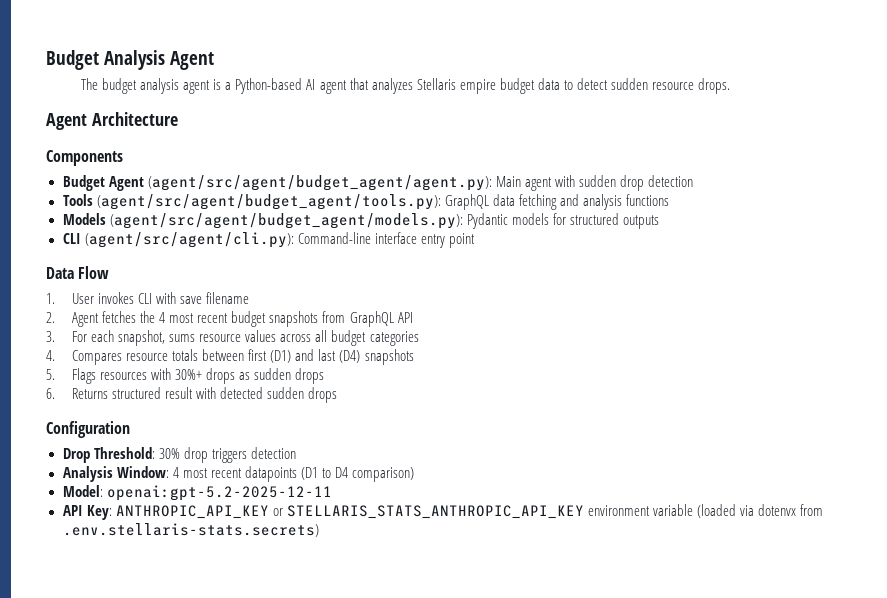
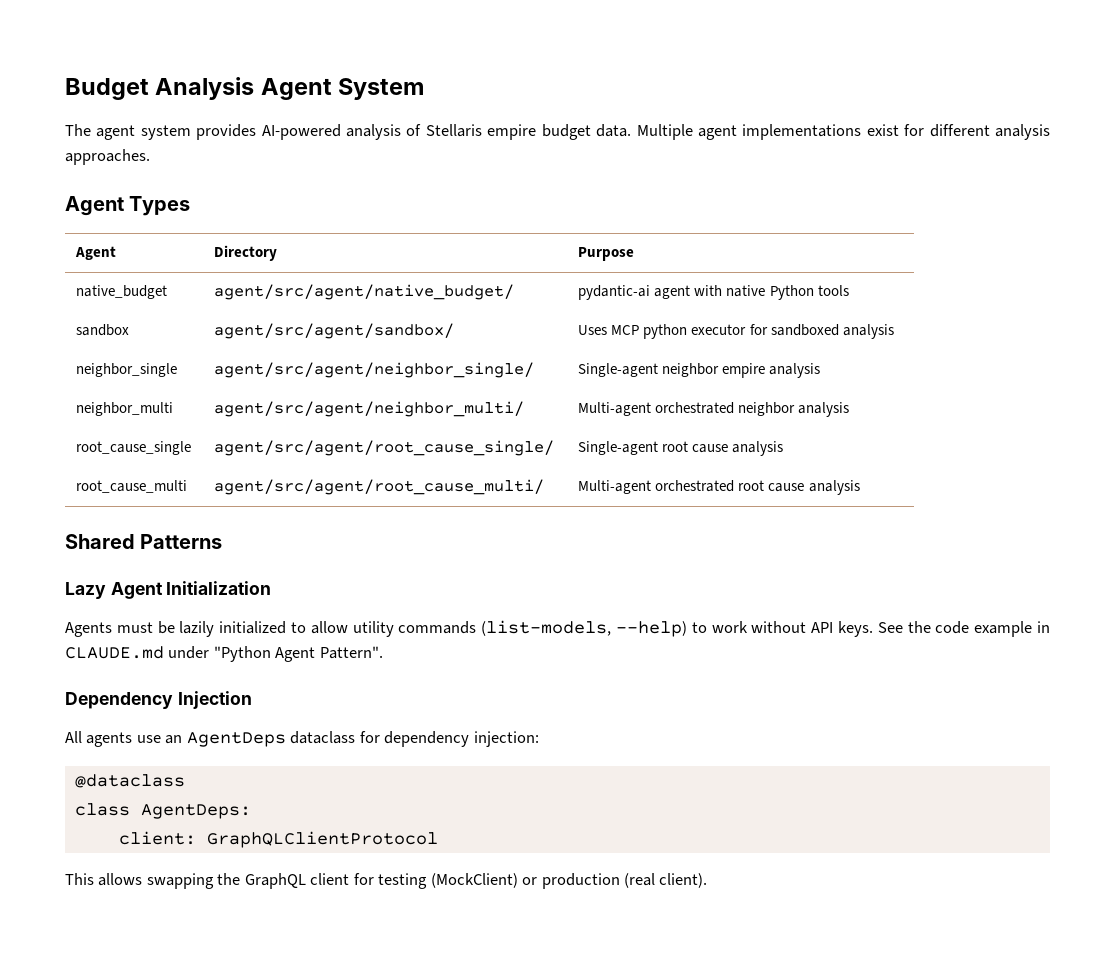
- Budget Analysis Agent
+ Budget Analysis Agent System
- The budget analysis agent is a Python-based AI agent that analyzes Stellaris empire budget data to detect sudden resource drops.
- Agent Architecture
- Components
- Budget Agent (agent/src/agent/budget_agent/agent.py): Main agent with sudden drop detection
- Tools (agent/src/agent/budget_agent/tools.py): GraphQL data fetching and analysis functions
- Models (agent/src/agent/budget_agent/models.py): Pydantic models for structured outputs
- CLI (agent/src/agent/cli.py): Command-line interface entry point
- Data Flow
- 1. User invokes CLI with save filename
- 2. Agent fetches the 4 most recent budget snapshots from GraphQL API
- 3. For each snapshot, sums resource values across all budget categories
- 4. Compares resource totals between first (D1) and last (D4) snapshots
- 5. Flags resources with 30%+ drops as sudden drops
- 6. Returns structured result with detected sudden drops
- Configuration
- Drop Threshold: 30% drop triggers detection
- Analysis Window: 4 most recent datapoints (D1 to D4 comparison)
- Model: openai:gpt-5.2-2025-12-11
- API Key: ANTHROPIC_API_KEY or STELLARIS_STATS_ANTHROPIC_API_KEY environment variable (loaded via dotenvx from .env.stellaris-stats.secrets)
+ The agent system provides AI-powered analysis of Stellaris empire budget data. Multiple agent implementations exist for different analysis approaches.
+ Agent Types
+ Agent | Directory | Purpose
+ native_budget | agent/src/agent/native_budget/ | pydantic-ai agent with native Python tools
+ sandbox | agent/src/agent/sandbox/ | Uses MCP python executor for sandboxed analysis
+ neighbor_single | agent/src/agent/neighbor_single/ | Single-agent neighbor empire analysis
+ neighbor_multi | agent/src/agent/neighbor_multi/ | Multi-agent orchestrated neighbor analysis
+ root_cause_single | agent/src/agent/root_cause_single/ | Single-agent root cause analysis
+ root_cause_multi | agent/src/agent/root_cause_multi/ | Multi-agent orchestrated root cause analysis
+ Shared Patterns
+ Lazy Agent Initialization
+ Agents must be lazily initialized to allow utility commands (list-models, --help) to work without API keys. See the code example in CLAUDE.md under "Python Agent Pattern".
+ Dependency Injection
+ All agents use an AgentDeps dataclass for dependency injection:
+ @dataclass
+ class AgentDeps:
+ client: GraphQLClientProtocol
+ This allows swapping the GraphQL client for testing (MockClient) or production (real client).

